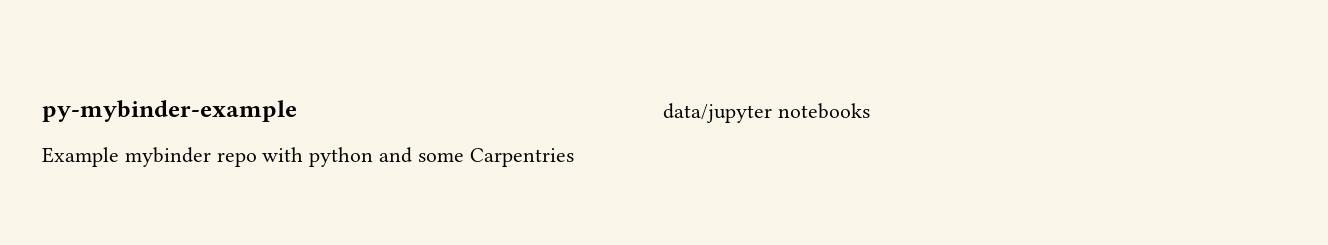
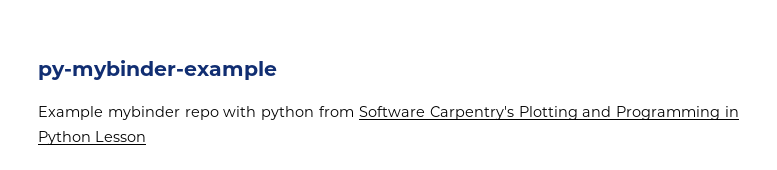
- Example mybinder repo with python and some Carpentries data/jupyter notebooks
+ Example mybinder repo with python from Software Carpentry's Plotting and Programming in Python Lesson

